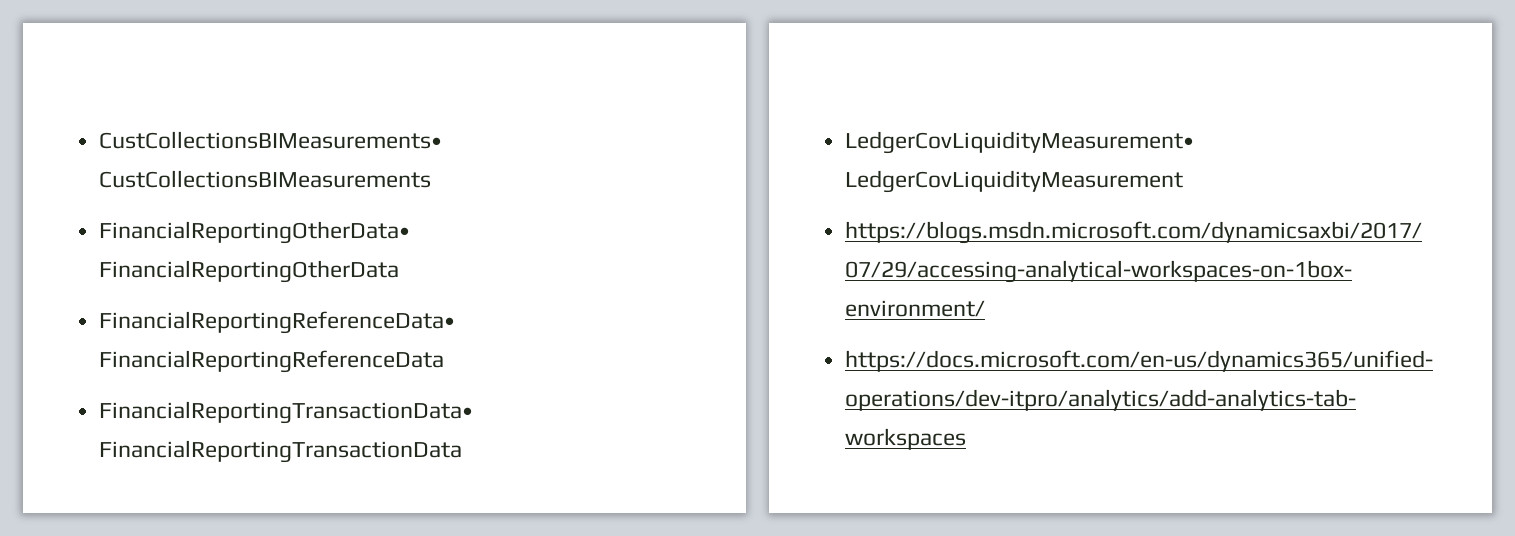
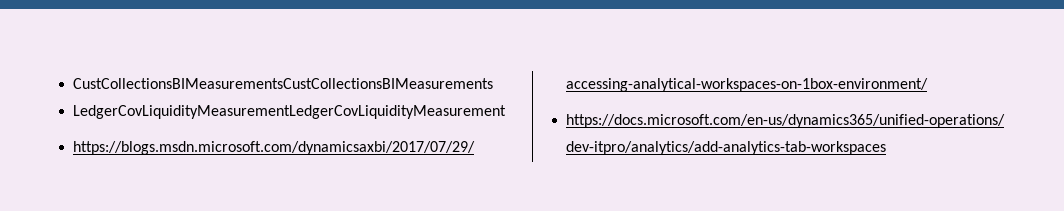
- CustCollectionsBIMeasurements• CustCollectionsBIMeasurements
- FinancialReportingOtherData• FinancialReportingOtherData
- FinancialReportingReferenceData• FinancialReportingReferenceData
- FinancialReportingTransactionData• FinancialReportingTransactionData
- LedgerCovLiquidityMeasurement• LedgerCovLiquidityMeasurement
+ CustCollectionsBIMeasurementsCustCollectionsBIMeasurements
+ LedgerCovLiquidityMeasurementLedgerCovLiquidityMeasurement

